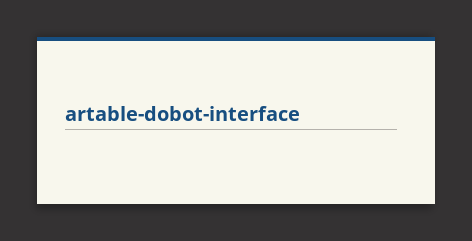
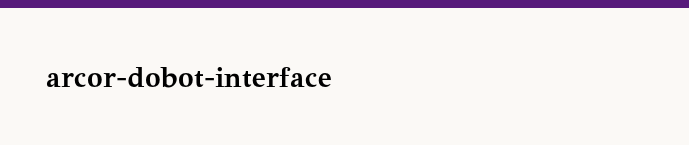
- artable-dobot-interface
+ arcor-dobot-interface

